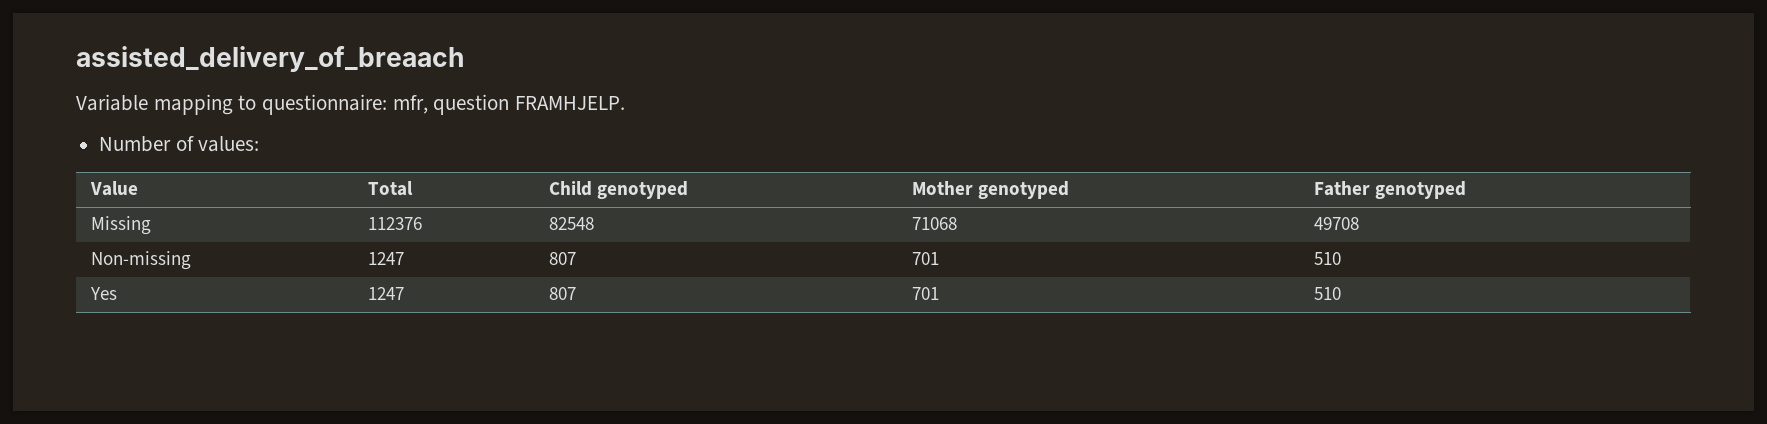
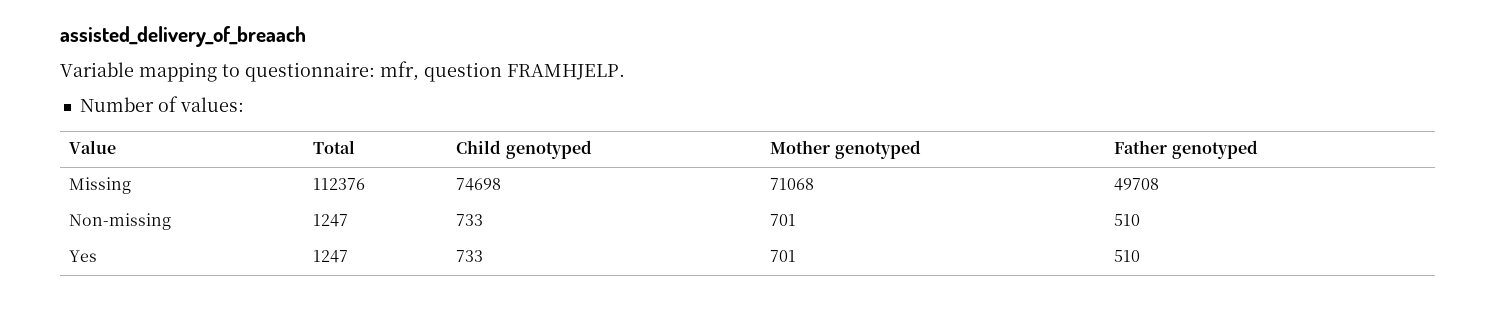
- Missing | 112376 | 82548 | 71068 | 49708
+ Missing | 112376 | 74698 | 71068 | 49708
- Non-missing | 1247 | 807 | 701 | 510
+ Non-missing | 1247 | 733 | 701 | 510
- Yes | 1247 | 807 | 701 | 510
+ Yes | 1247 | 733 | 701 | 510

